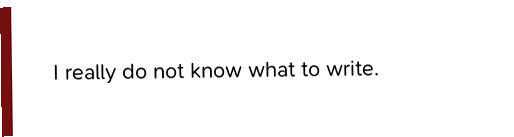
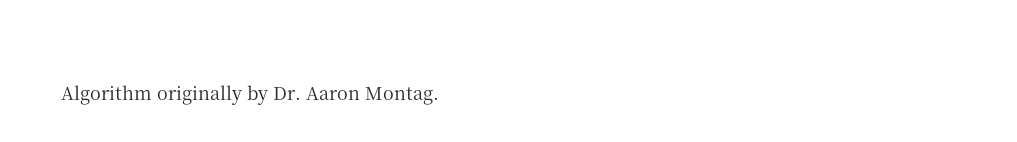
- I really do not know what to write.
+ Algorithm originally by Dr. Aaron Montag.

